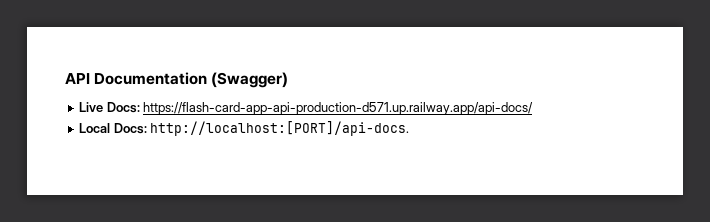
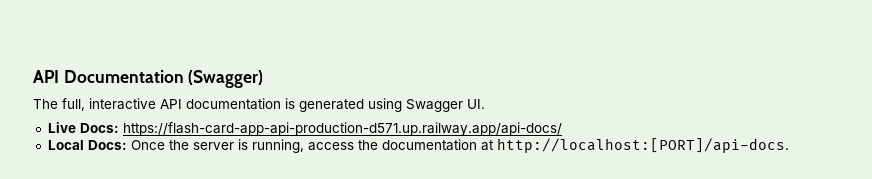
+ The full, interactive API documentation is generated using Swagger UI.
- Local Docs: http://localhost:[PORT]/api-docs.
+ Local Docs: Once the server is running, access the documentation at http://localhost:[PORT]/api-docs.

